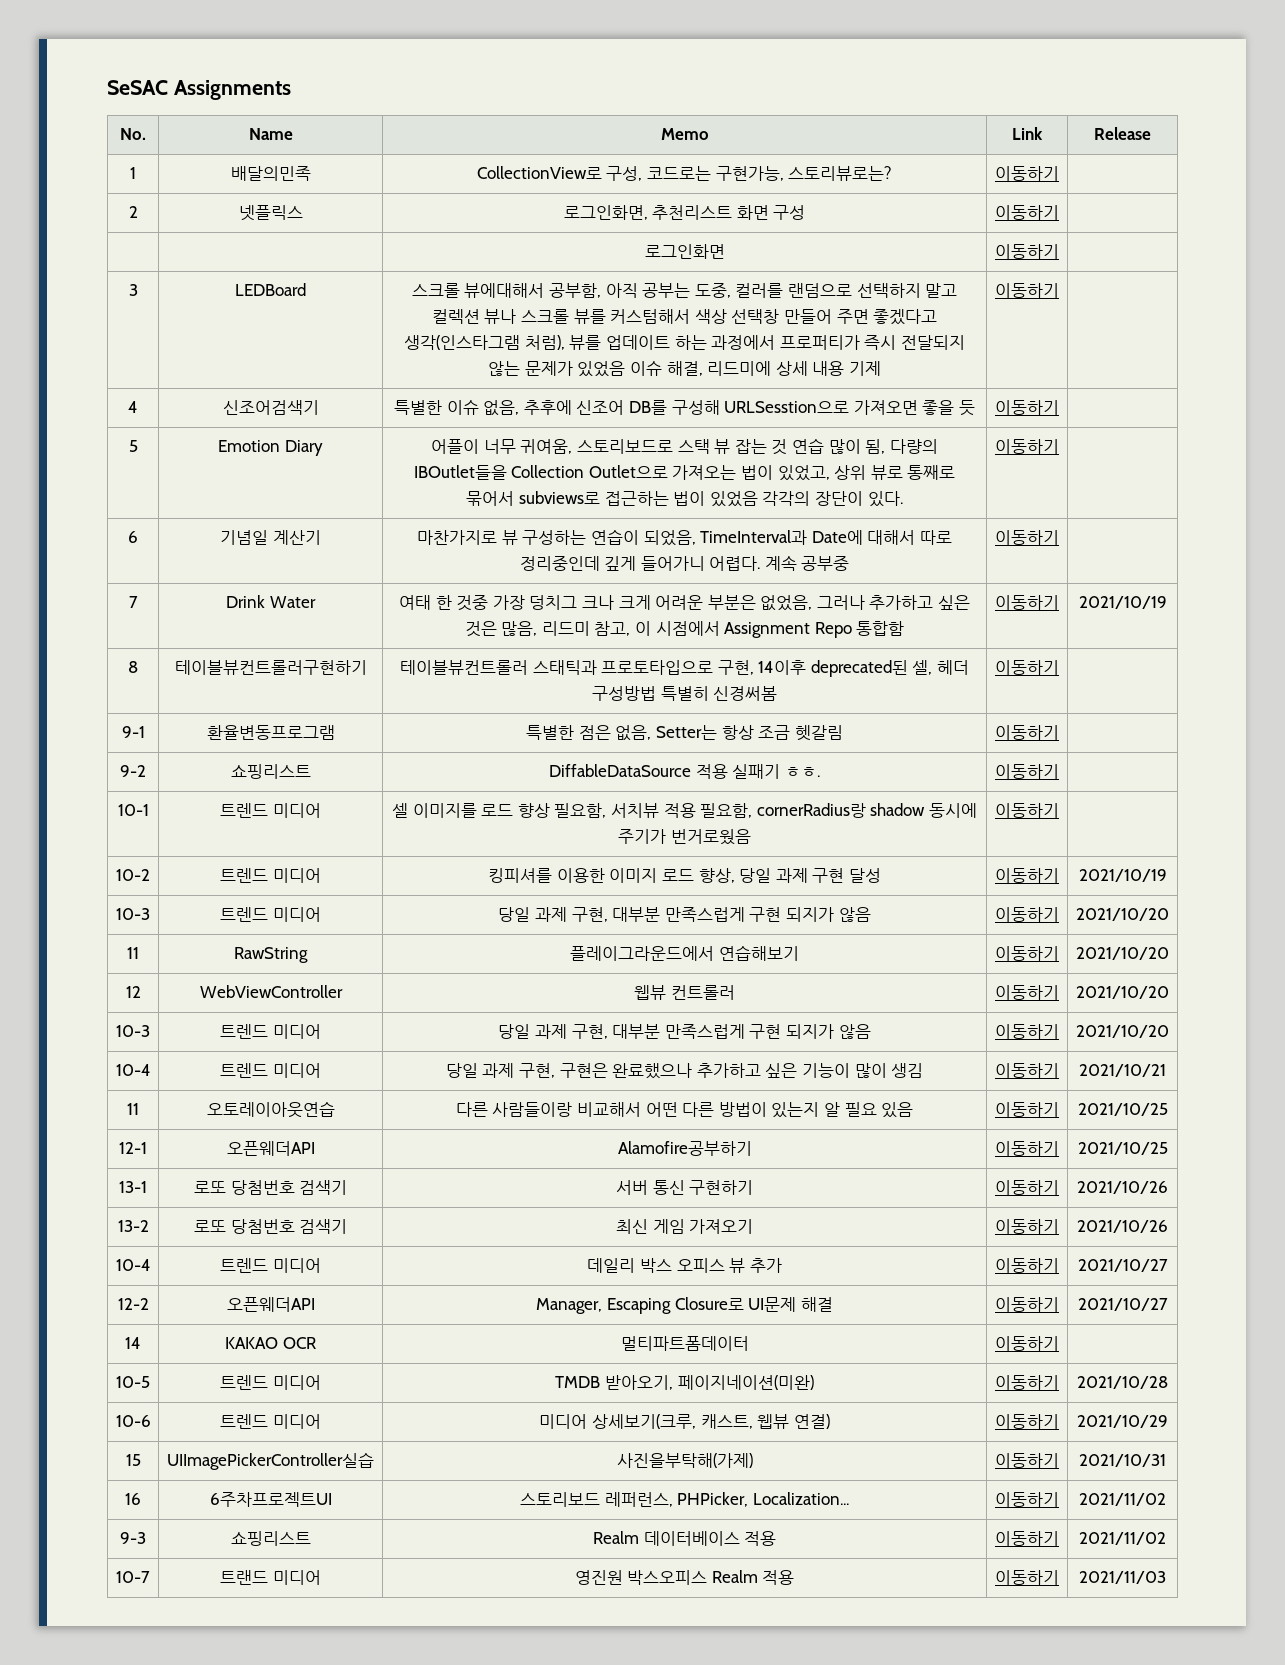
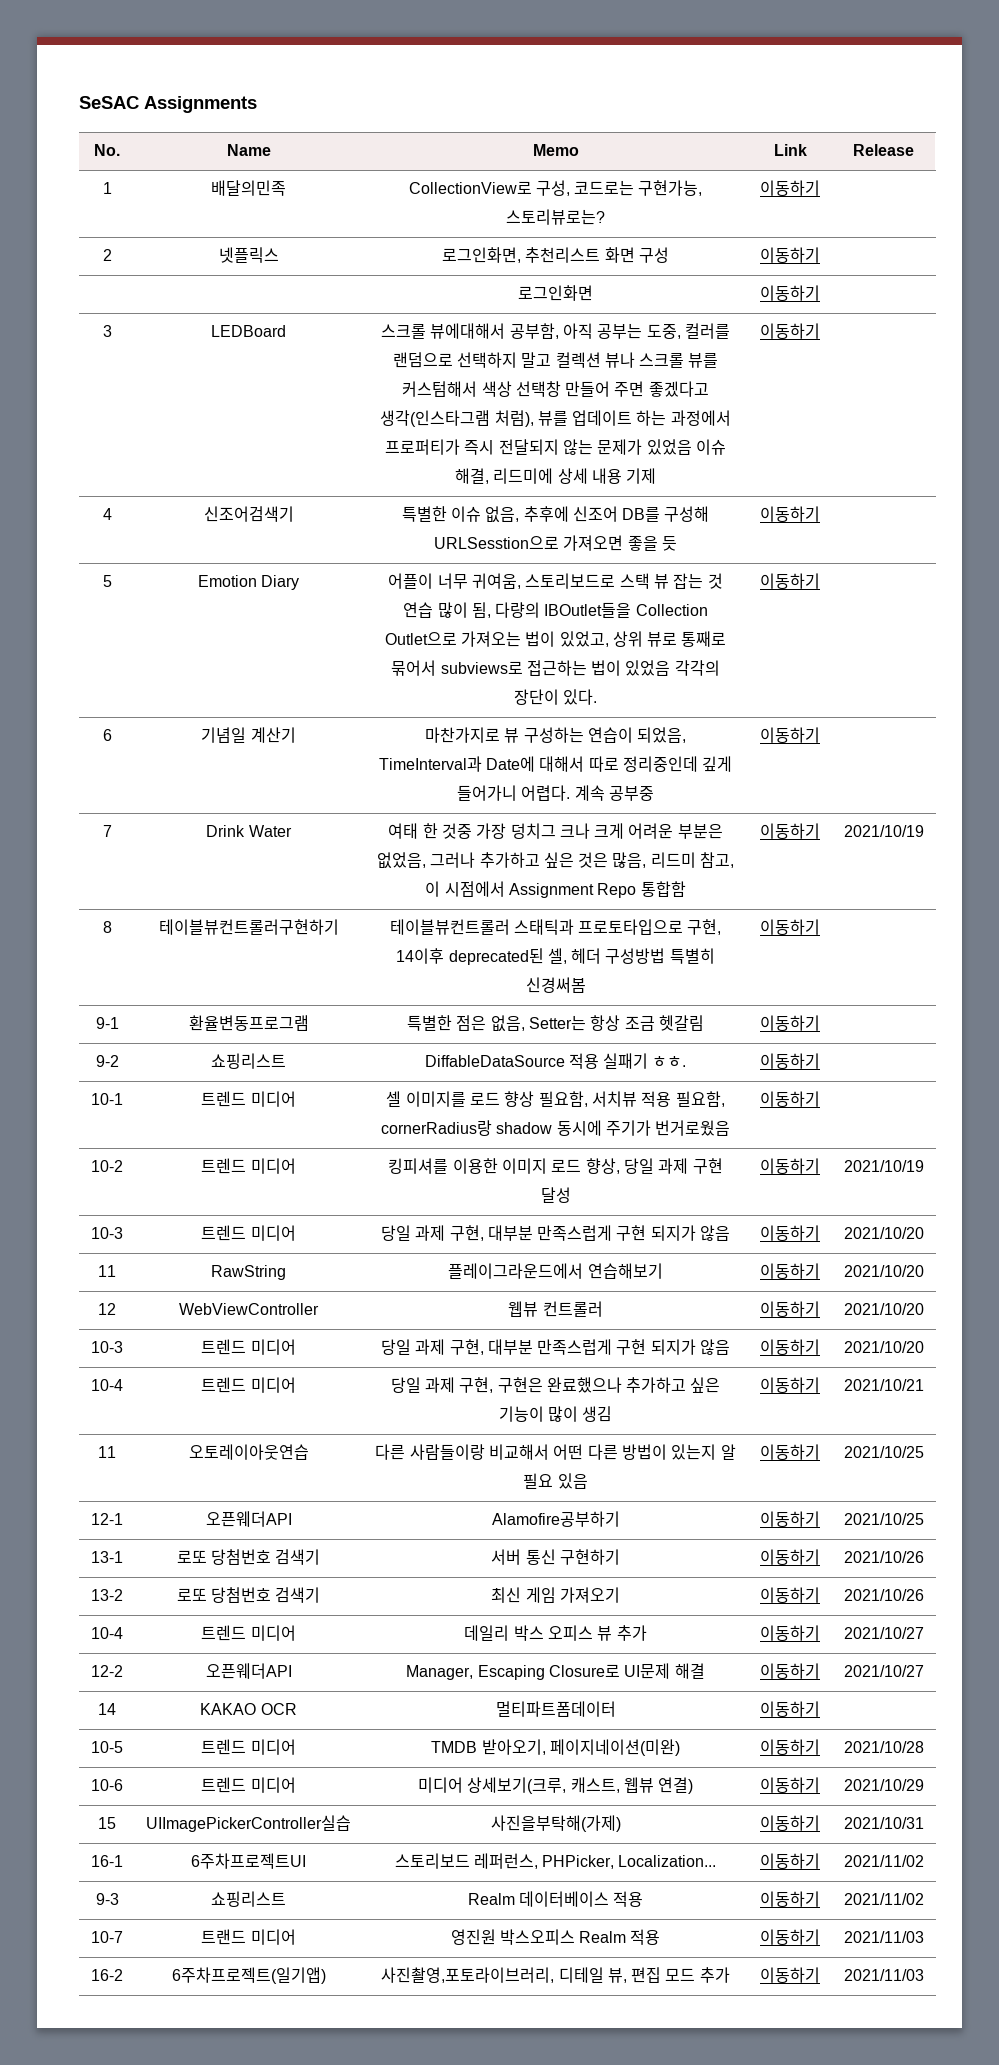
- 16 | 6주차프로젝트UI | 스토리보드 레퍼런스, PHPicker, Localization... | 이동하기 | 2021/11/02
+ 16-1 | 6주차프로젝트UI | 스토리보드 레퍼런스, PHPicker, Localization... | 이동하기 | 2021/11/02
+ 16-2 | 6주차프로젝트(일기앱) | 사진촬영,포토라이브러리, 디테일 뷰, 편집 모드 추가 | 이동하기 | 2021/11/03

